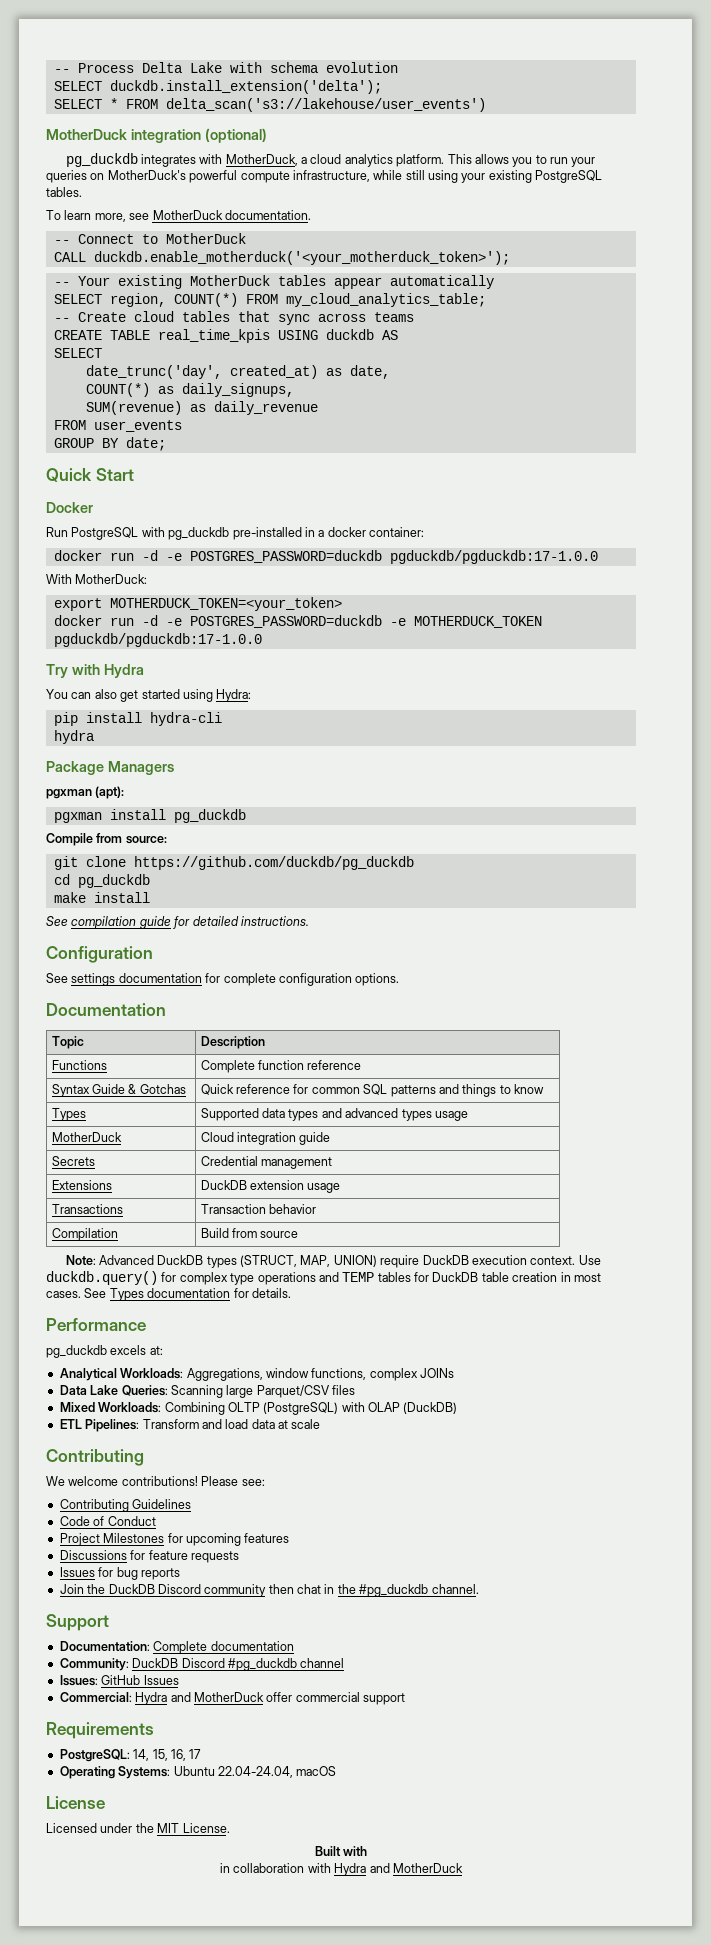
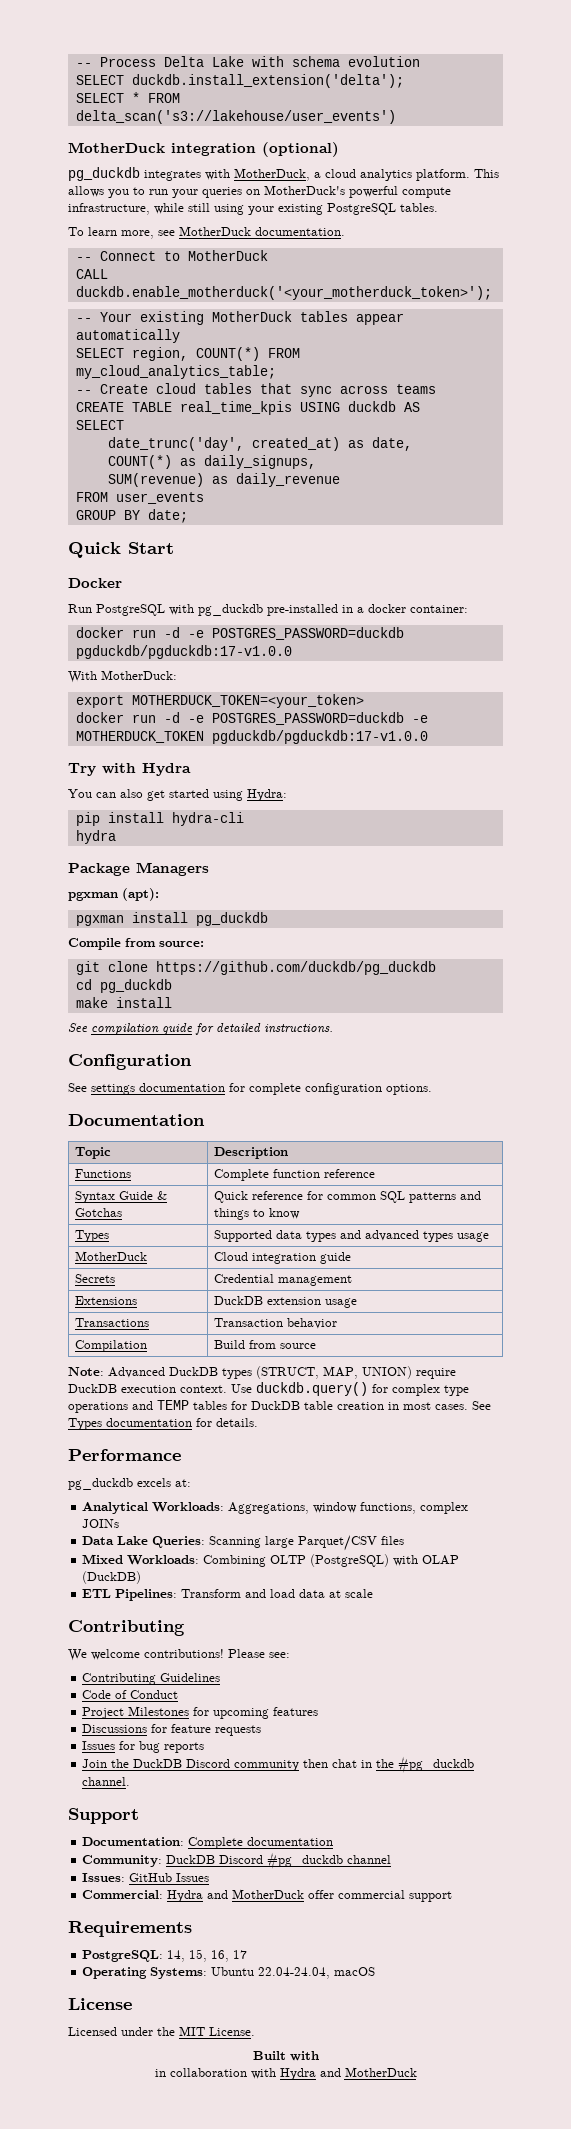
- docker run -d -e POSTGRES_PASSWORD=duckdb pgduckdb/pgduckdb:17-1.0.0
+ docker run -d -e POSTGRES_PASSWORD=duckdb pgduckdb/pgduckdb:17-v1.0.0
- docker run -d -e POSTGRES_PASSWORD=duckdb -e MOTHERDUCK_TOKEN pgduckdb/pgduckdb:17-1.0.0
+ docker run -d -e POSTGRES_PASSWORD=duckdb -e MOTHERDUCK_TOKEN pgduckdb/pgduckdb:17-v1.0.0

